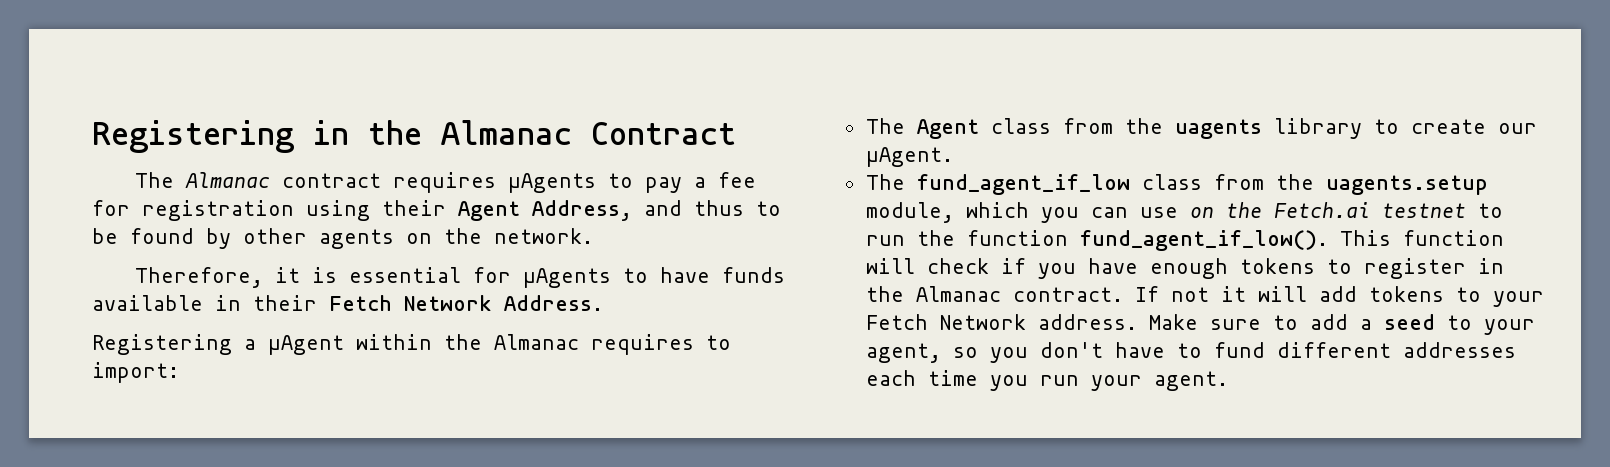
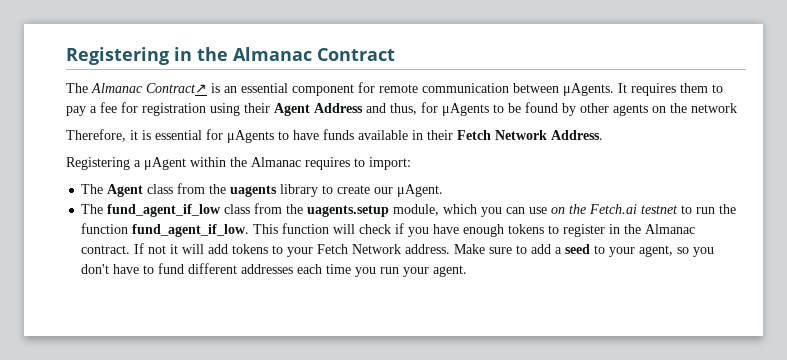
- The Almanac contract requires μAgents to pay a fee for registration using their Agent Address, and thus to be found by other agents on the network.
+ The Almanac Contract↗ is an essential component for remote communication between μAgents. It requires them to pay a fee for registration using their Agent Address and thus, for μAgents to be found by other agents on the network
- The fund_agent_if_low class from the uagents.setup module, which you can use on the Fetch.ai testnet to run the function fund_agent_if_low().
+ The fund_agent_if_low class from the uagents.setup module, which you can use on the Fetch.ai testnet to run the function fund_agent_if_low.

